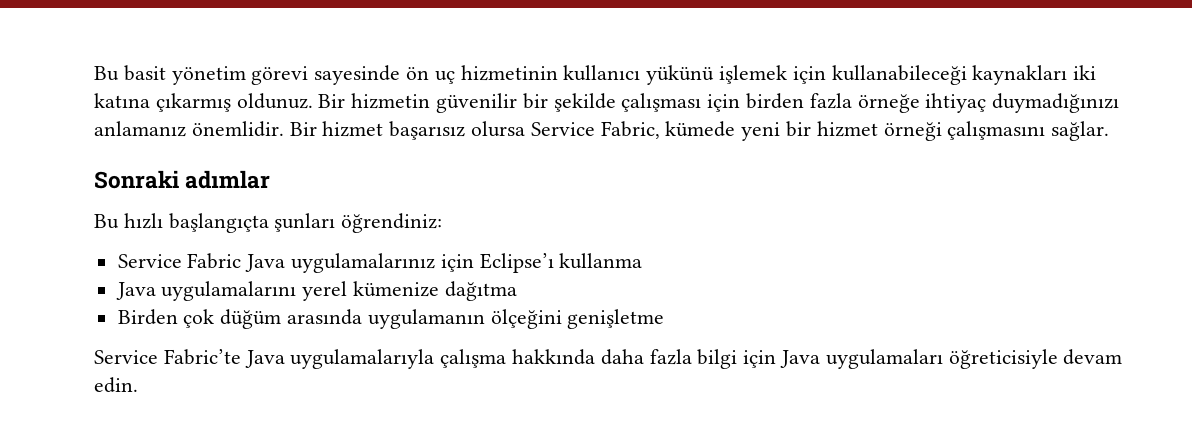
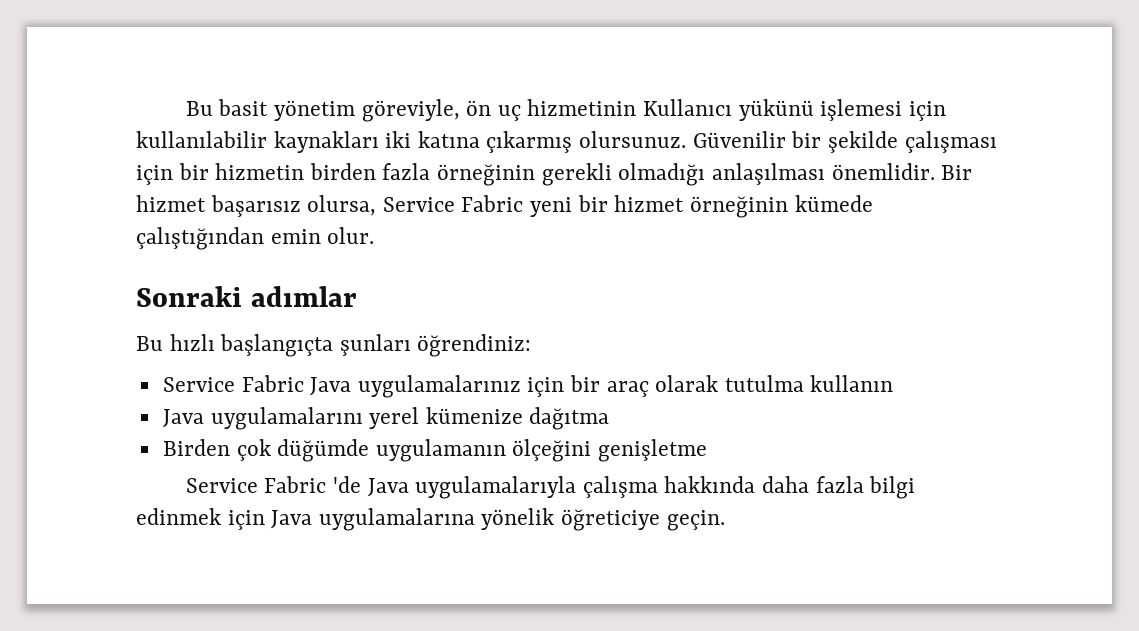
- Bu basit yönetim görevi sayesinde ön uç hizmetinin kullanıcı yükünü işlemek için kullanabileceği kaynakları iki katına çıkarmış oldunuz. Bir hizmetin güvenilir bir şekilde çalışması için birden fazla örneğe ihtiyaç duymadığınızı anlamanız önemlidir. Bir hizmet başarısız olursa Service Fabric, kümede yeni bir hizmet örneği çalışmasını sağlar.
+ Bu basit yönetim göreviyle, ön uç hizmetinin Kullanıcı yükünü işlemesi için kullanılabilir kaynakları iki katına çıkarmış olursunuz. Güvenilir bir şekilde çalışması için bir hizmetin birden fazla örneğinin gerekli olmadığı anlaşılması önemlidir. Bir hizmet başarısız olursa, Service Fabric yeni bir hizmet örneğinin kümede çalıştığından emin olur.
- Service Fabric Java uygulamalarınız için Eclipse’ı kullanma
+ Service Fabric Java uygulamalarınız için bir araç olarak tutulma kullanın
- Birden çok düğüm arasında uygulamanın ölçeğini genişletme
+ Birden çok düğümde uygulamanın ölçeğini genişletme
- Service Fabric’te Java uygulamalarıyla çalışma hakkında daha fazla bilgi için Java uygulamaları öğreticisiyle devam edin.
+ Service Fabric 'de Java uygulamalarıyla çalışma hakkında daha fazla bilgi edinmek için Java uygulamalarına yönelik öğreticiye geçin.

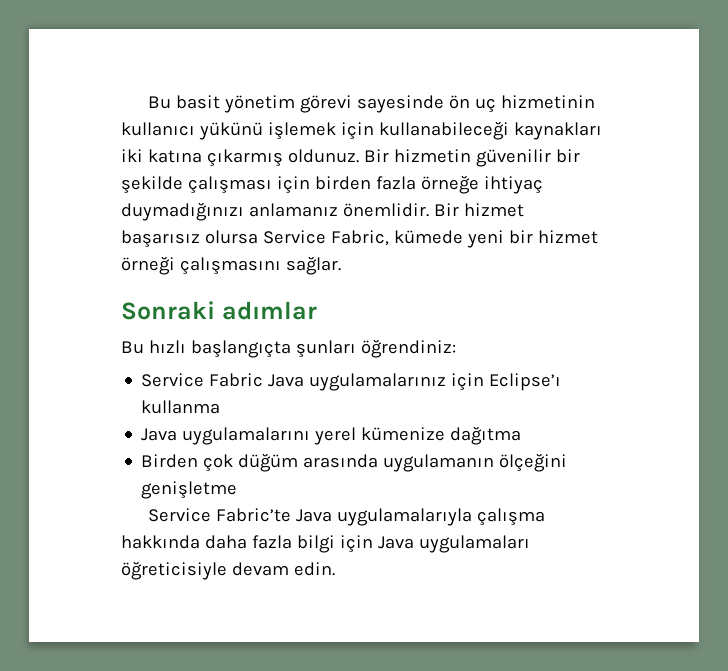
- Bu basit yönetim göreviyle, ön uç hizmetinin Kullanıcı yükünü işlemesi için kullanılabilir kaynakları iki katına çıkarmış olursunuz. Güvenilir bir şekilde çalışması için bir hizmetin birden fazla örneğinin gerekli olmadığı anlaşılması önemlidir. Bir hizmet başarısız olursa, Service Fabric yeni bir hizmet örneğinin kümede çalıştığından emin olur.
+ Bu basit yönetim görevi sayesinde ön uç hizmetinin kullanıcı yükünü işlemek için kullanabileceği kaynakları iki katına çıkarmış oldunuz. Bir hizmetin güvenilir bir şekilde çalışması için birden fazla örneğe ihtiyaç duymadığınızı anlamanız önemlidir. Bir hizmet başarısız olursa Service Fabric, kümede yeni bir hizmet örneği çalışmasını sağlar.
- Service Fabric Java uygulamalarınız için bir araç olarak tutulma kullanın
+ Service Fabric Java uygulamalarınız için Eclipse’ı kullanma
- Birden çok düğümde uygulamanın ölçeğini genişletme
+ Birden çok düğüm arasında uygulamanın ölçeğini genişletme
- Service Fabric 'de Java uygulamalarıyla çalışma hakkında daha fazla bilgi edinmek için Java uygulamalarına yönelik öğreticiye geçin.
+ Service Fabric’te Java uygulamalarıyla çalışma hakkında daha fazla bilgi için Java uygulamaları öğreticisiyle devam edin.

